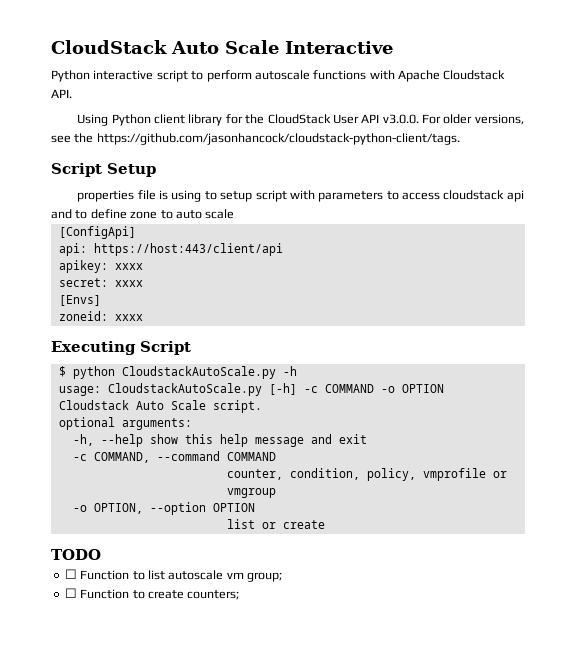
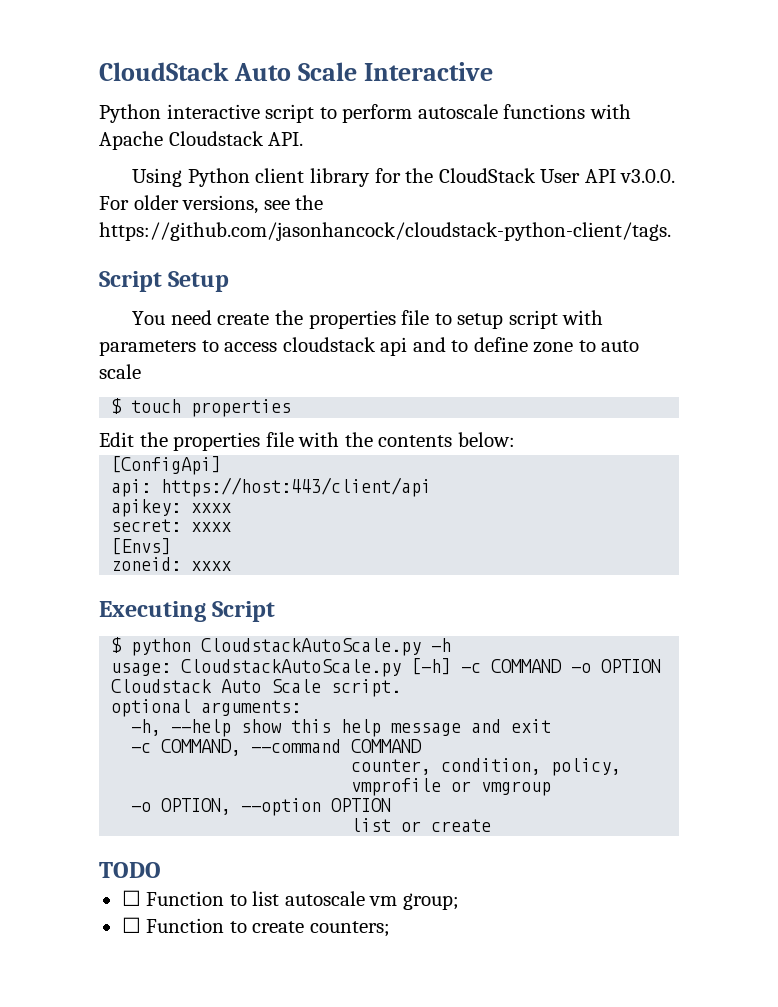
- properties file is using to setup script with parameters to access cloudstack api and to define zone to auto scale
+ You need create the properties file to setup script with parameters to access cloudstack api and to define zone to auto scale
+ $ touch properties
+ Edit the properties file with the contents below:

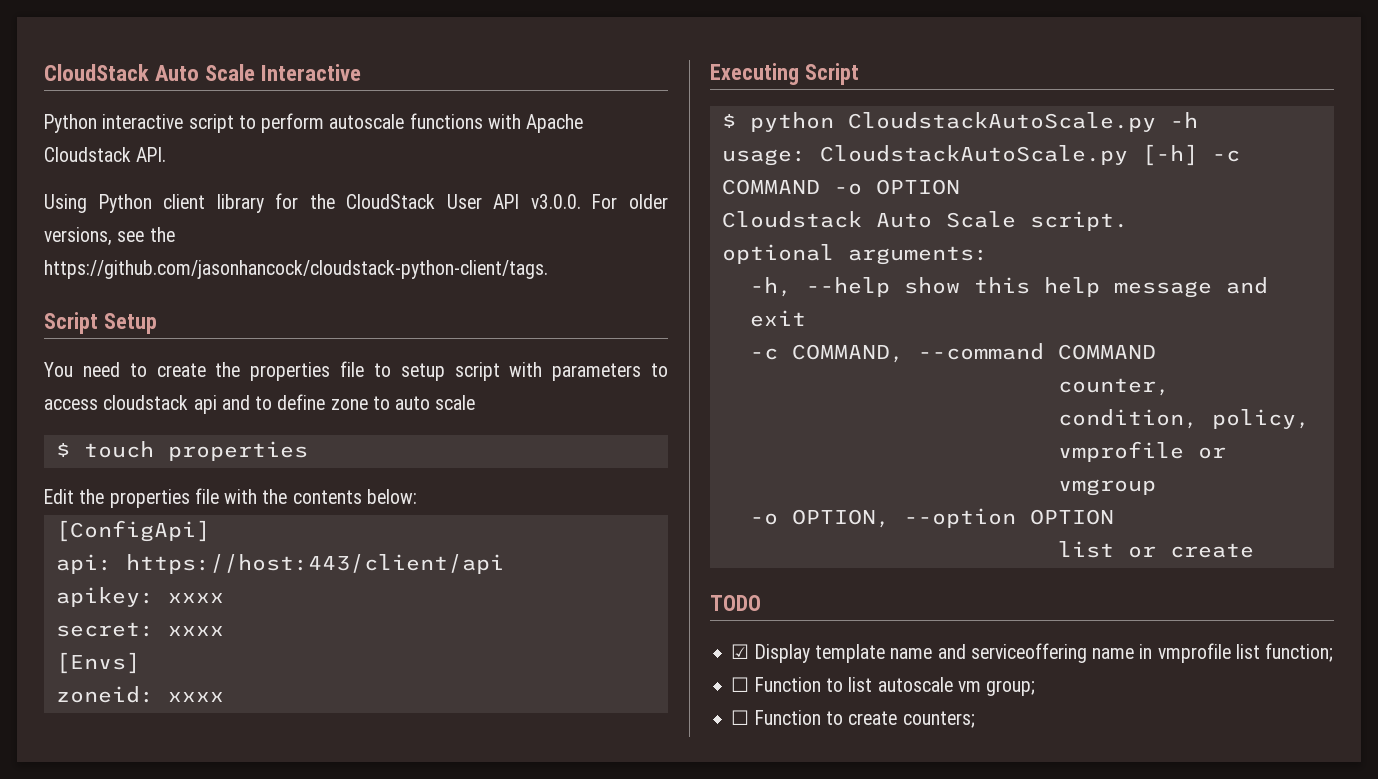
- You need create the properties file to setup script with parameters to access cloudstack api and to define zone to auto scale
+ You need to create the properties file to setup script with parameters to access cloudstack api and to define zone to auto scale
+ ☑ Display template name and serviceoffering name in vmprofile list function;

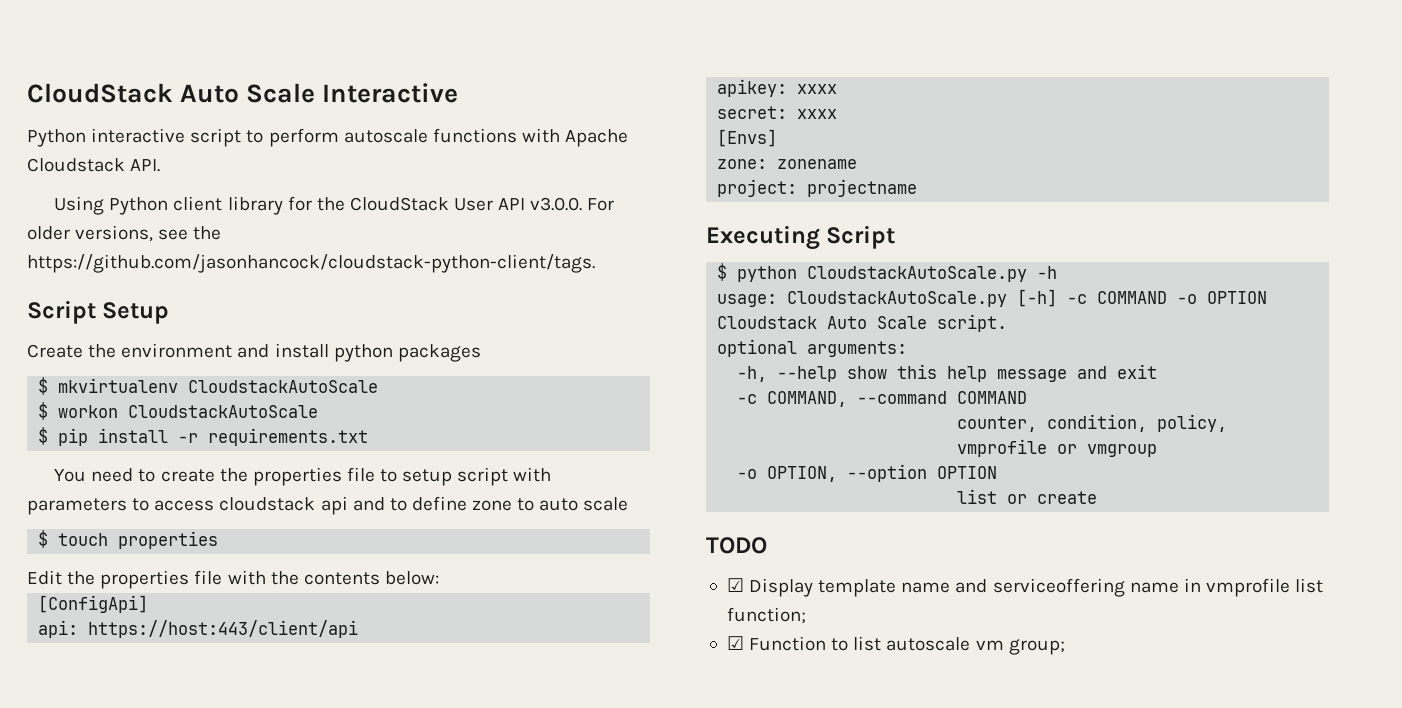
+ Create the environment and install python packages
+ $ mkvirtualenv CloudstackAutoScale
+ $ workon CloudstackAutoScale
+ $ pip install -r requirements.txt
- zoneid: xxxx
+ zone: zonename
+ project: projectname
- ☐ Function to list autoscale vm group;
+ ☑ Function to list autoscale vm group;
- ☐ Function to create counters;

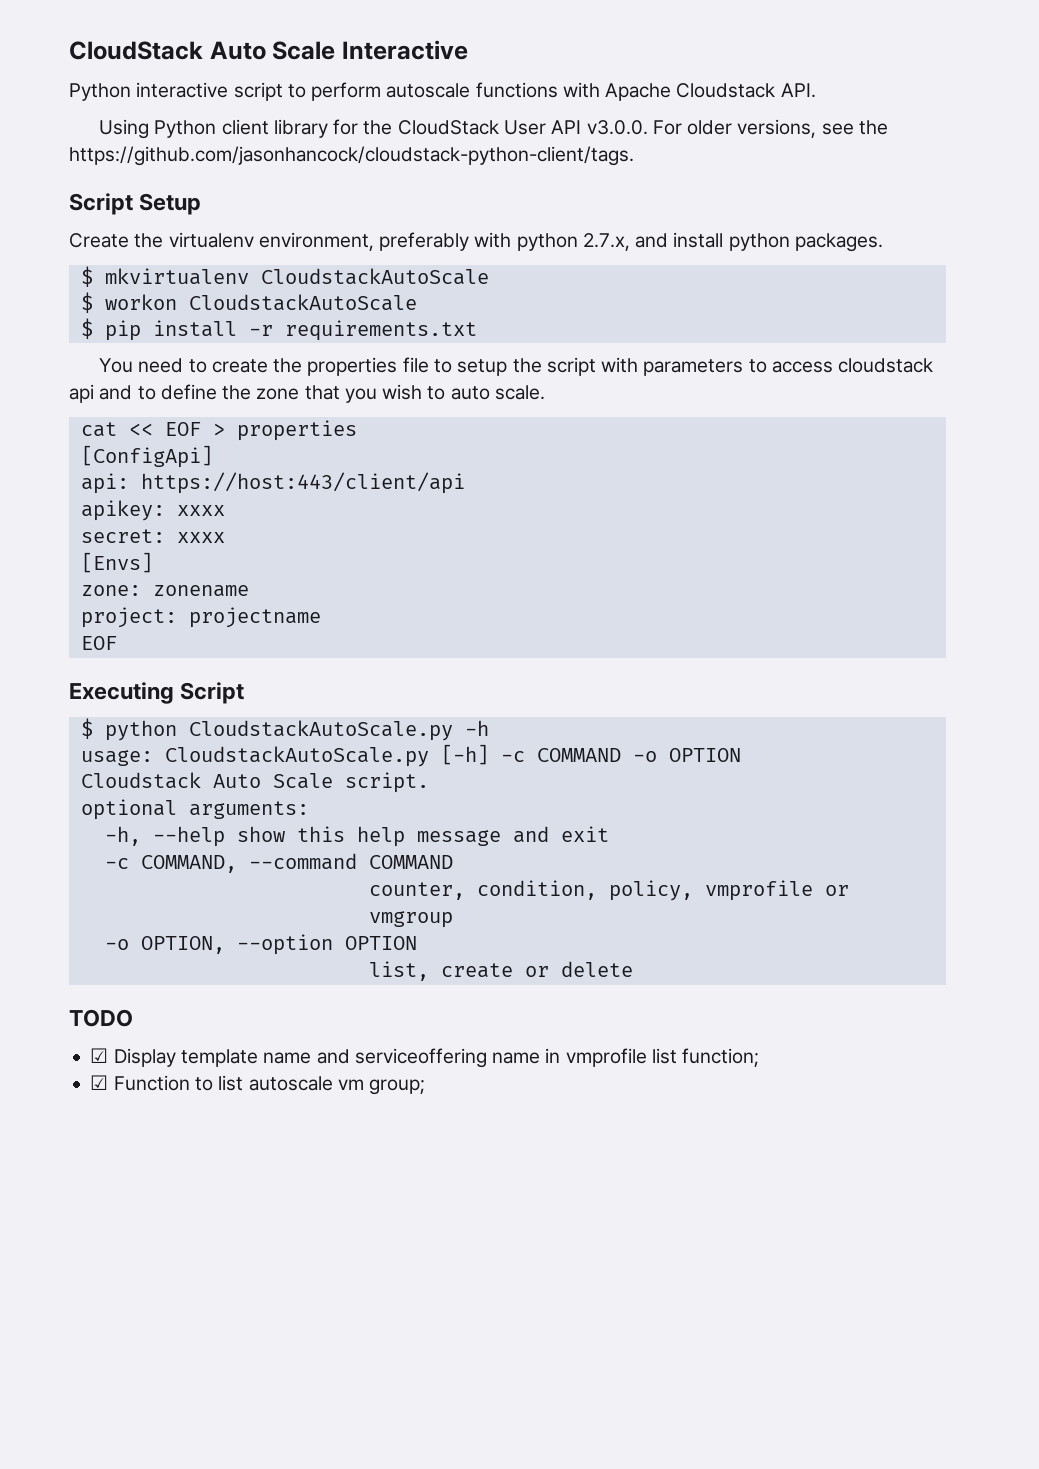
- Create the environment and install python packages
+ Create the virtualenv environment, preferably with python 2.7.x, and install python packages.
- You need to create the properties file to setup script with parameters to access cloudstack api and to define zone to auto scale
- $ touch properties
- Edit the properties file with the contents below:
+ You need to create the properties file to setup the script with parameters to access cloudstack api and to define the zone that you wish to auto scale.
+ cat << EOF > properties
  project: projectname
+ EOF
- list or create
+ list, create or delete

